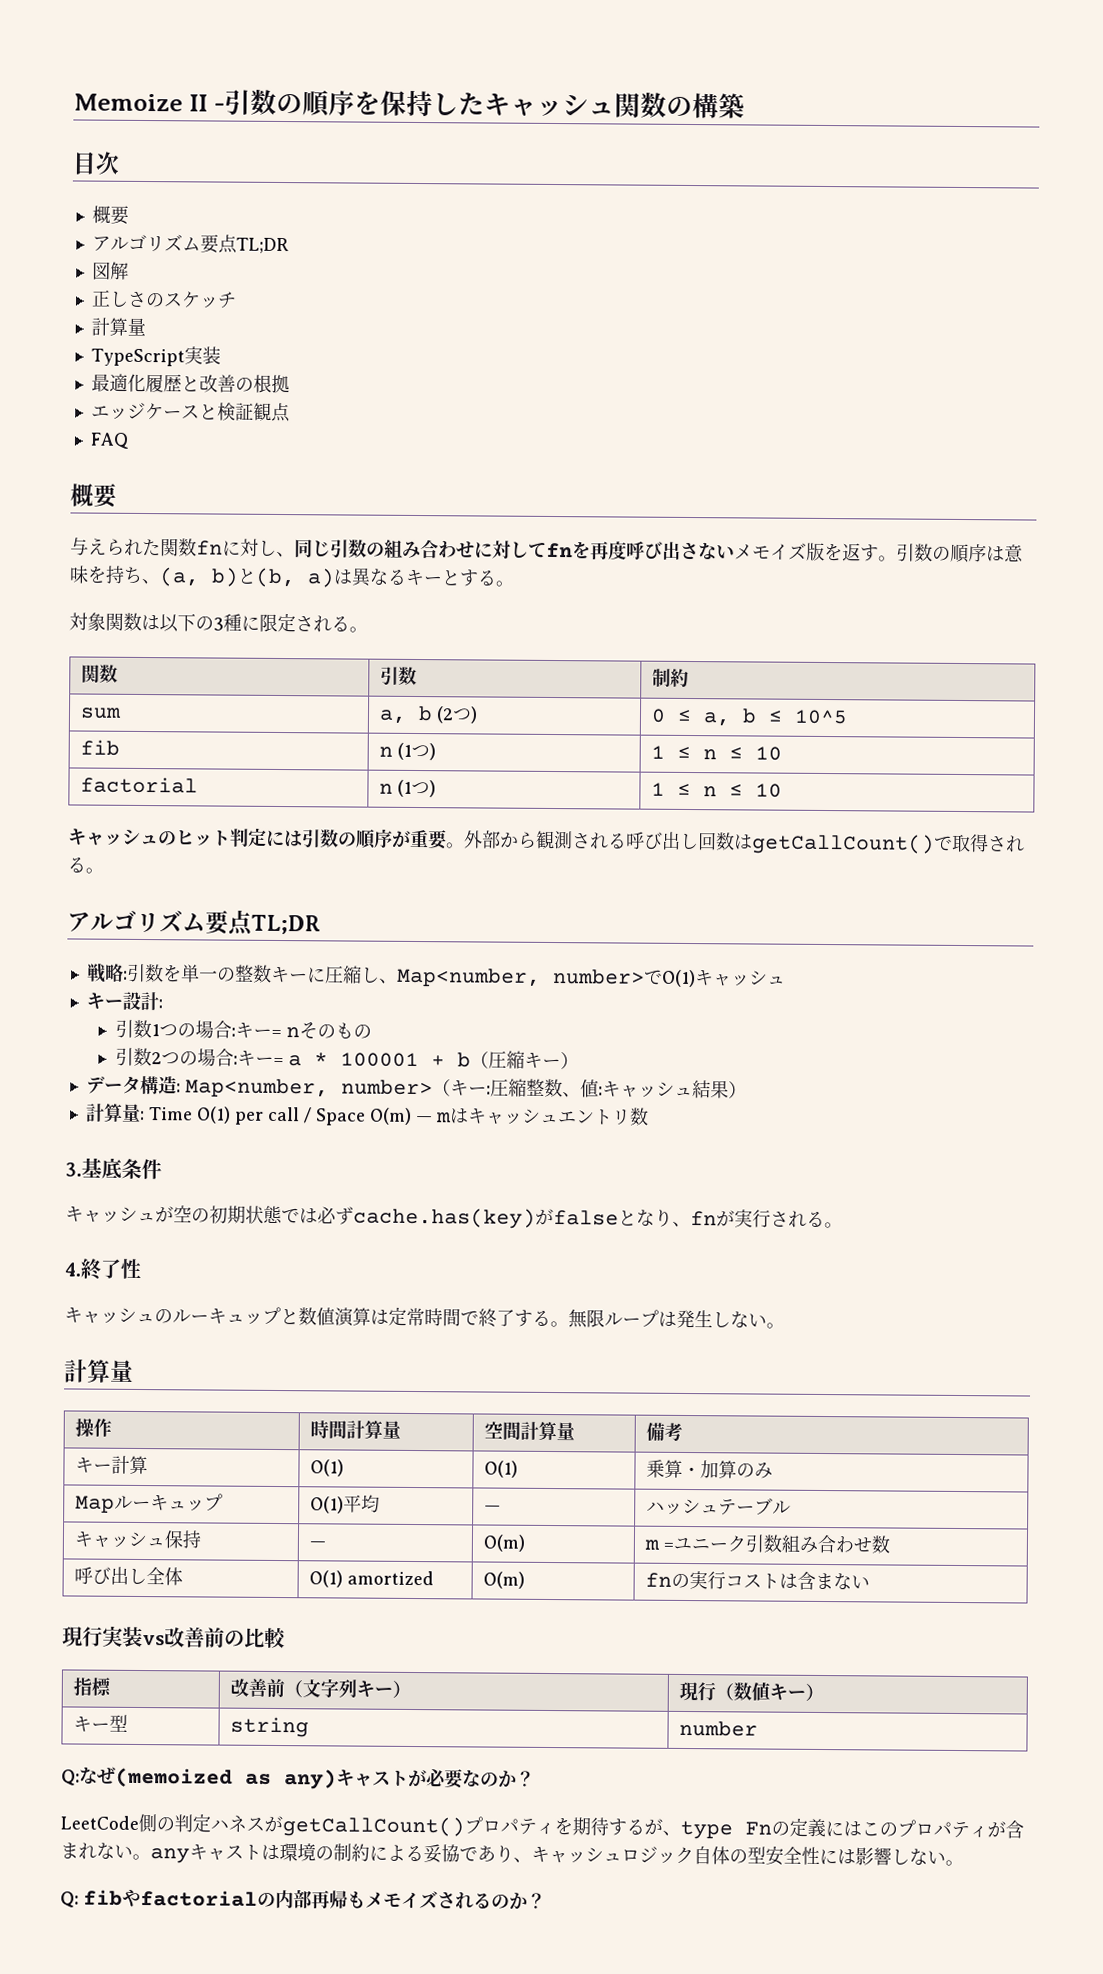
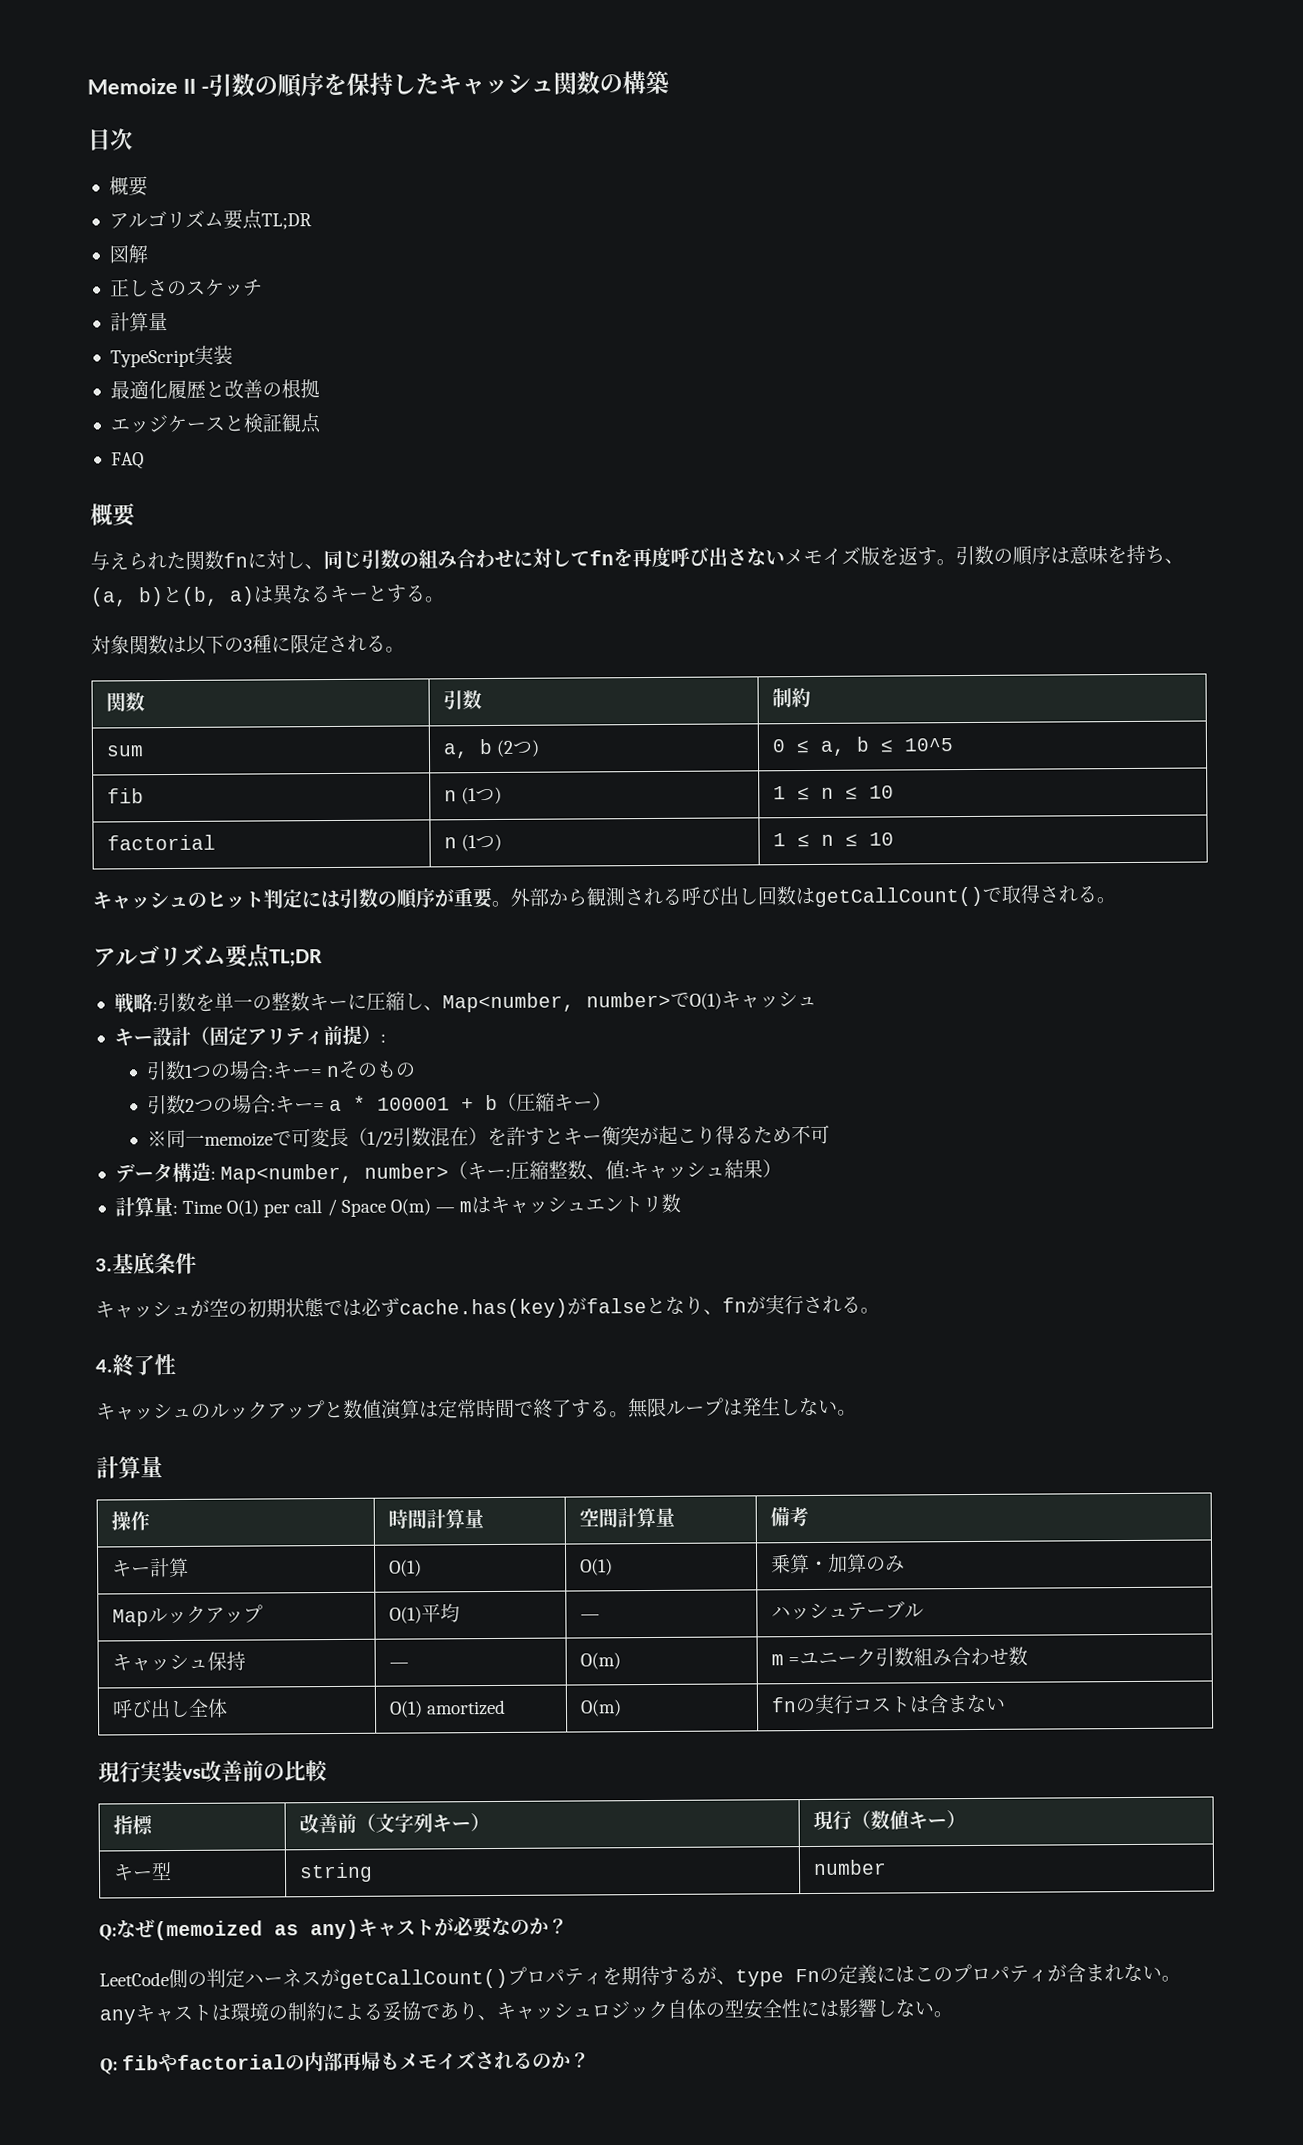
- キー設計:
+ キー設計（固定アリティ前提）:
+ ※同一memoizeで可変長（1/2引数混在）を許すとキー衡突が起こり得るため不可
- キャッシュのルーキュップと数値演算は定常時間で終了する。
+ キャッシュのルックアップと数値演算は定常時間で終了する。
- Mapルーキュップ | O(1)平均 | — | ハッシュテーブル
+ Mapルックアップ | O(1)平均 | — | ハッシュテーブル
- LeetCode側の判定ハネスがgetCallCount()プロパティを期待するが、type Fnの定義にはこのプロパティが含まれない。anyキャストは環境の制約による妥協であり、キャッシュロジック自体の型安全性には影響しない。
+ LeetCode側の判定ハーネスがgetCallCount()プロパティを期待するが、type Fnの定義にはこのプロパティが含まれない。anyキャストは環境の制約による妥協であり、キャッシュロジック自体の型安全性には影響しない。

